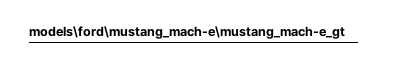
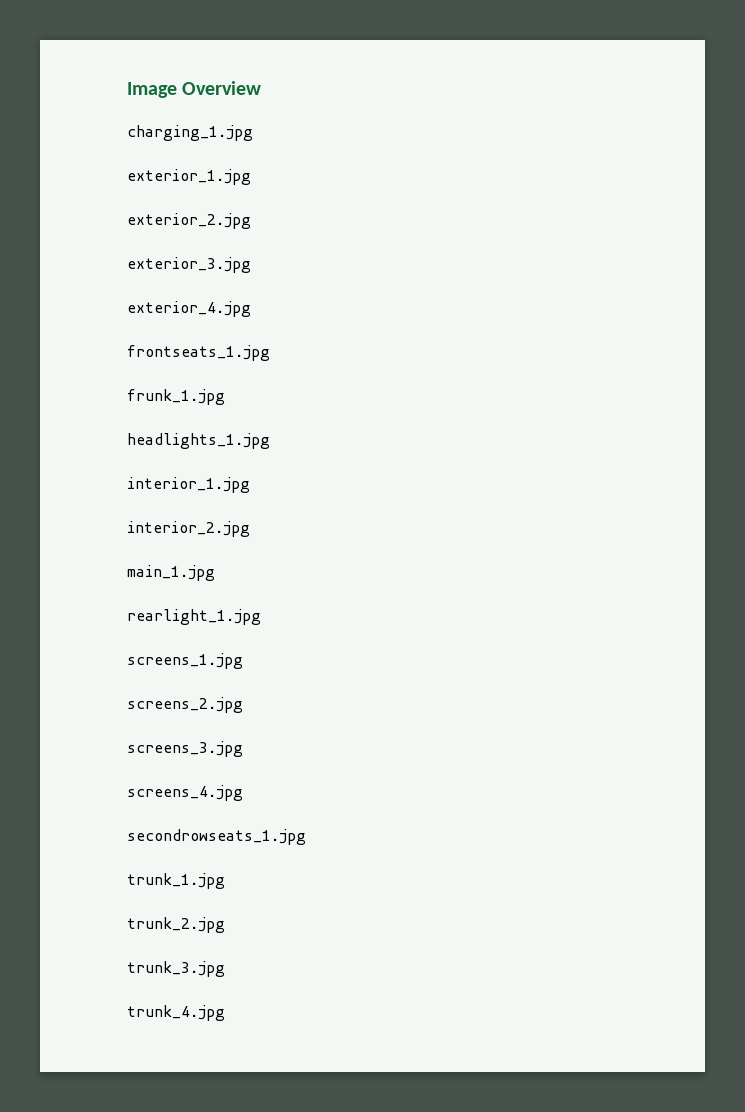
- models\ford\mustang_mach-e\mustang_mach-e_gt
+ Image Overview
+ charging_1.jpg
+ exterior_1.jpg
+ exterior_2.jpg
+ exterior_3.jpg
+ exterior_4.jpg
+ frontseats_1.jpg
+ frunk_1.jpg
+ headlights_1.jpg
+ interior_1.jpg
+ interior_2.jpg
+ main_1.jpg
+ rearlight_1.jpg
+ screens_1.jpg
+ screens_2.jpg
+ screens_3.jpg
+ screens_4.jpg
+ secondrowseats_1.jpg
+ trunk_1.jpg
+ trunk_2.jpg
+ trunk_3.jpg
+ trunk_4.jpg

